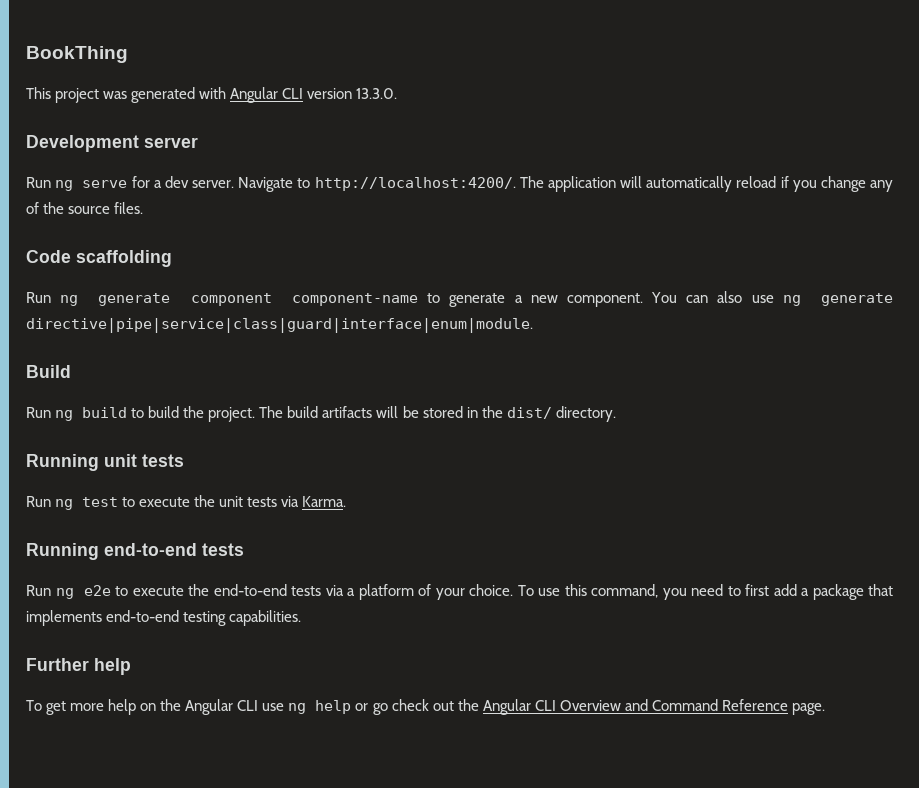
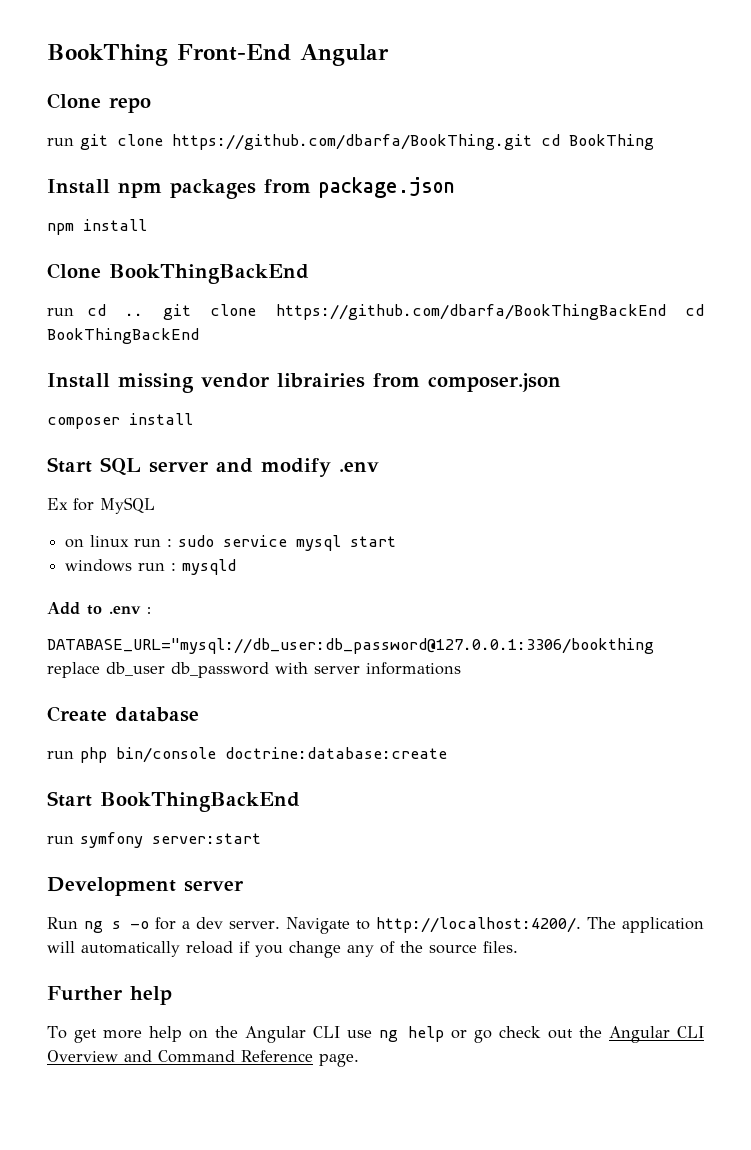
- BookThing
- This project was generated with Angular CLI version 13.3.0.
+ BookThing Front-End Angular
+ Clone repo
+ run git clone https://github.com/dbarfa/BookThing.git cd BookThing
+ Install npm packages from package.json
+ npm install
+ Clone BookThingBackEnd
+ run cd .. git clone https://github.com/dbarfa/BookThingBackEnd cd BookThingBackEnd
+ Install missing vendor librairies from composer.json
+ composer install
+ Start SQL server and modify .env
+ Ex for MySQL
+ on linux run : sudo service mysql start
+ windows run : mysqld
+ Add to .env :
+ DATABASE_URL="mysql://db_user:db_password@127.0.0.1:3306/bookthing replace db_user db_password with server informations
+ Create database
+ run php bin/console doctrine:database:create
+ Start BookThingBackEnd
+ run symfony server:start
- Run ng serve for a dev server.
+ Run ng s -o for a dev server.
- Code scaffolding
- Run ng generate component component-name to generate a new component. You can also use ng generate directive|pipe|service|class|guard|interface|enum|module.
- Build
- Run ng build to build the project. The build artifacts will be stored in the dist/ directory.
- Running unit tests
- Run ng test to execute the unit tests via Karma.
- Running end-to-end tests
- Run ng e2e to execute the end-to-end tests via a platform of your choice. To use this command, you need to first add a package that implements end-to-end testing capabilities.

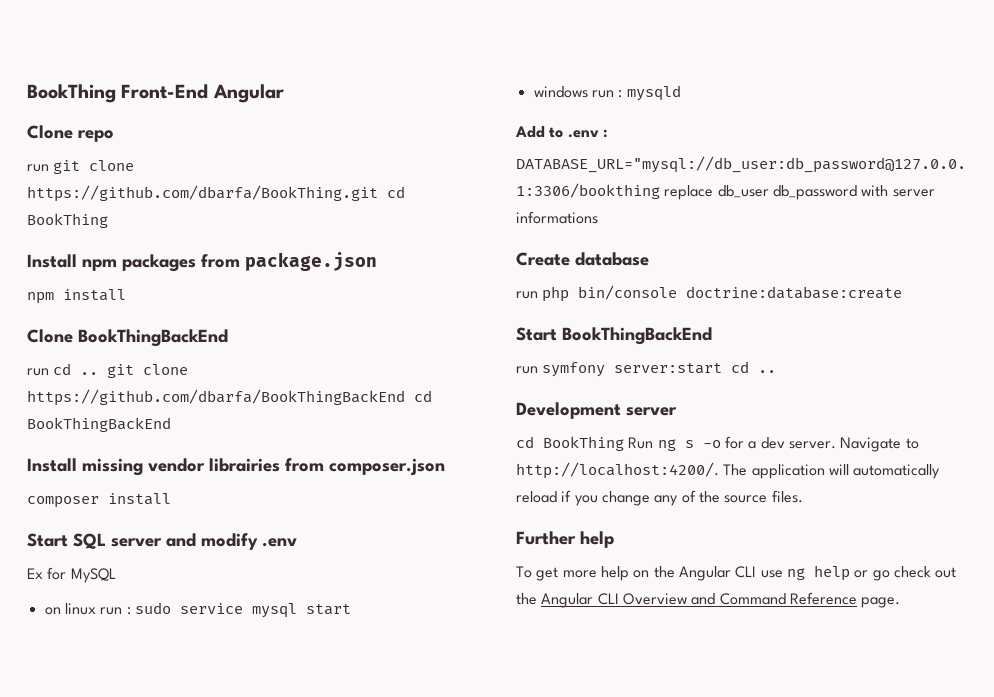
- run symfony server:start
+ run symfony server:start cd ..
- Run ng s -o for a dev server.
+ cd BookThing Run ng s -o for a dev server.

